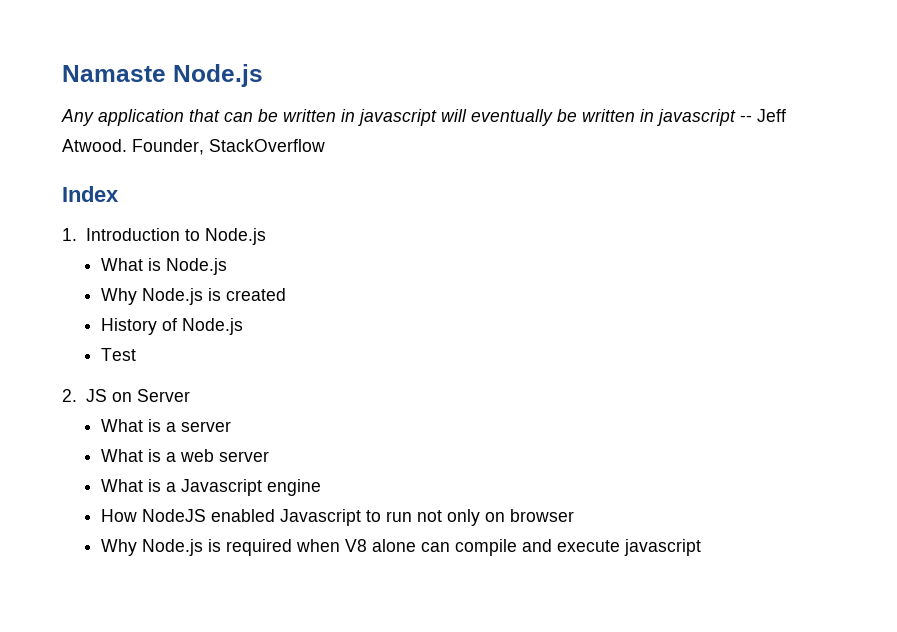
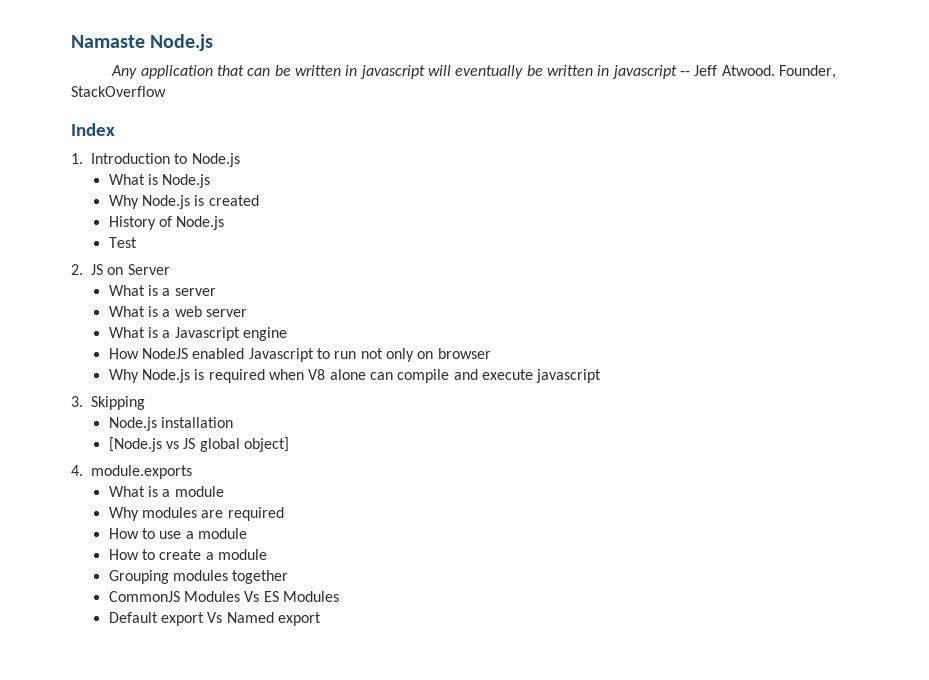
+ 3. Skipping
+ Node.js installation
+ [Node.js vs JS global object]
+ 4. module.exports
+ What is a module
+ Why modules are required
+ How to use a module
+ How to create a module
+ Grouping modules together
+ CommonJS Modules Vs ES Modules
+ Default export Vs Named export

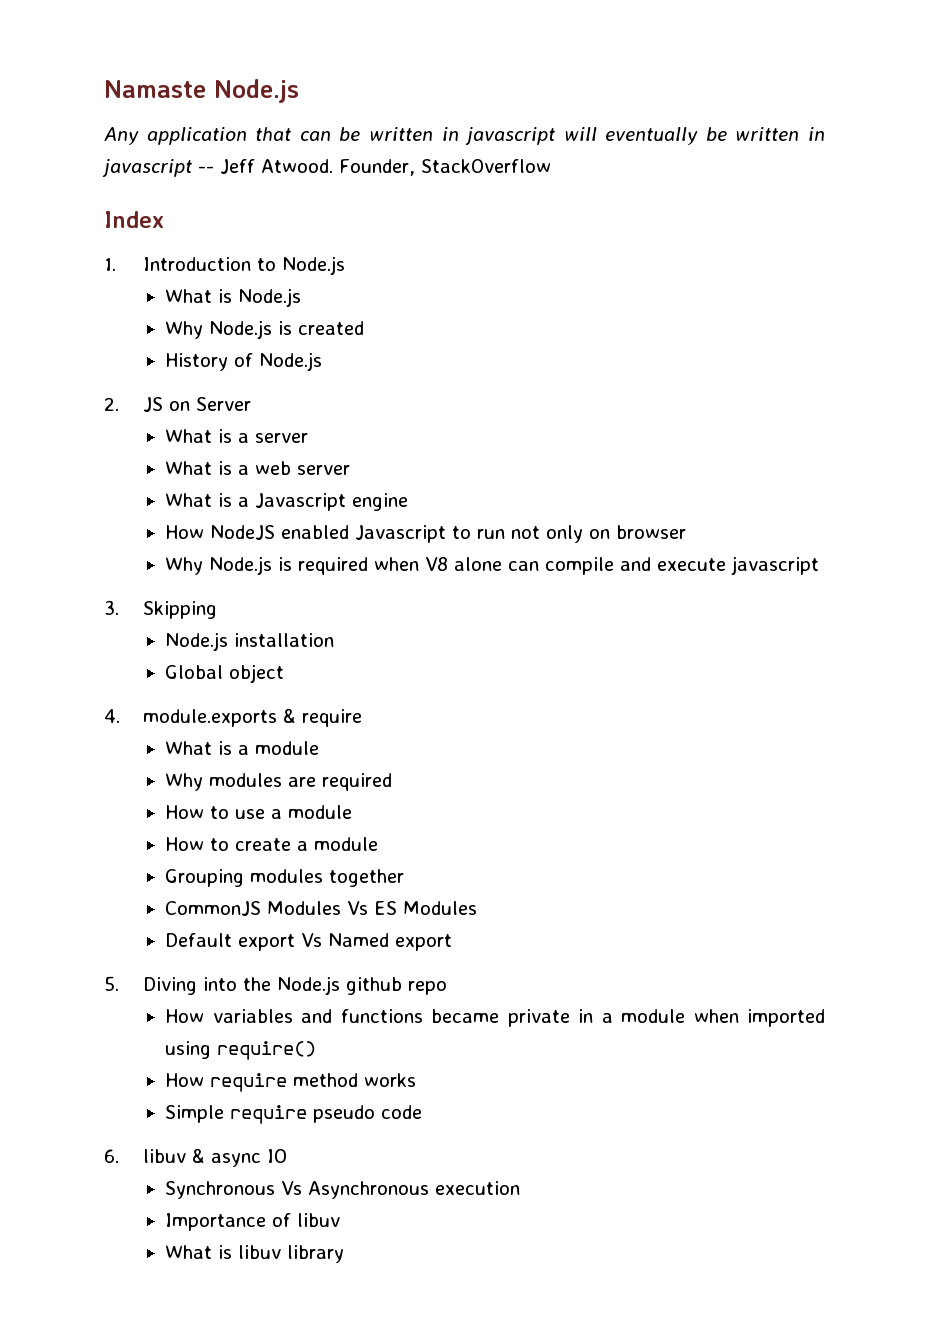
- Test
- [Node.js vs JS global object]
+ Global object
- 4. module.exports
+ 4. module.exports & require
+ 5. Diving into the Node.js github repo
+ How variables and functions became private in a module when imported using require()
+ How require method works
+ Simple require pseudo code
+ 6. libuv & async IO
+ Synchronous Vs Asynchronous execution
+ Importance of libuv
+ What is libuv library

